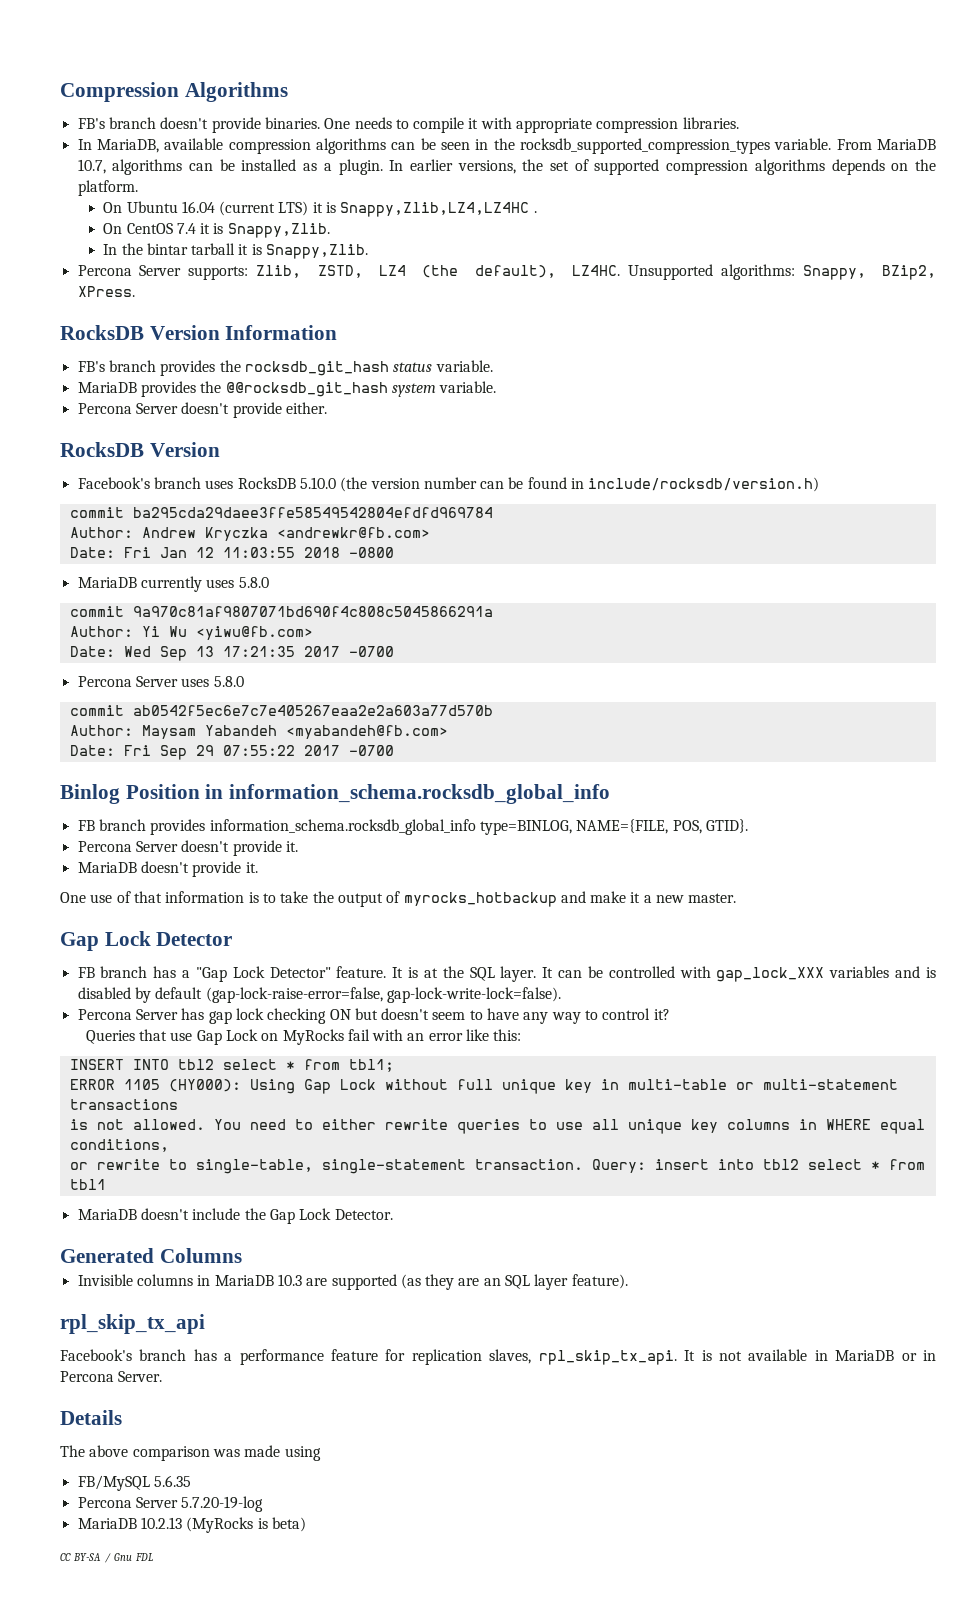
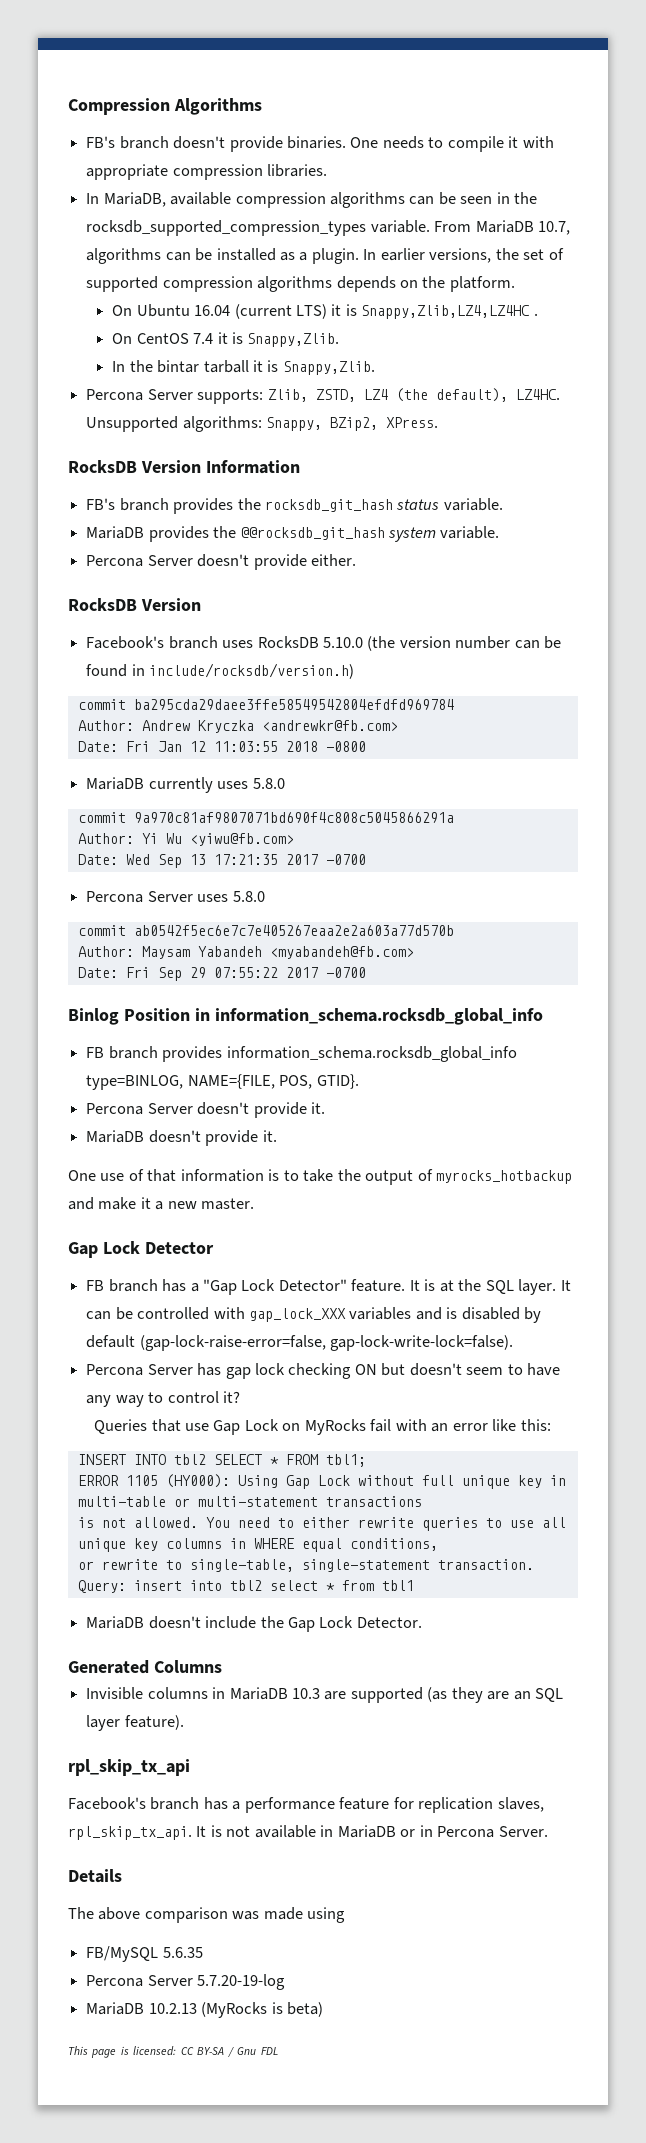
- INSERT INTO tbl2 select * from tbl1;
+ INSERT INTO tbl2 SELECT * FROM tbl1;
- CC BY-SA / Gnu FDL
+ This page is licensed: CC BY-SA / Gnu FDL

